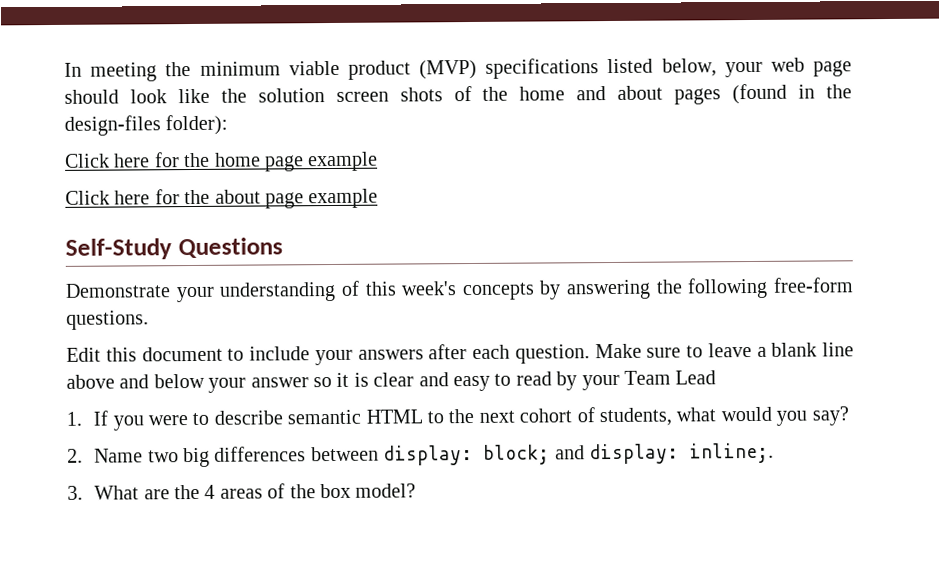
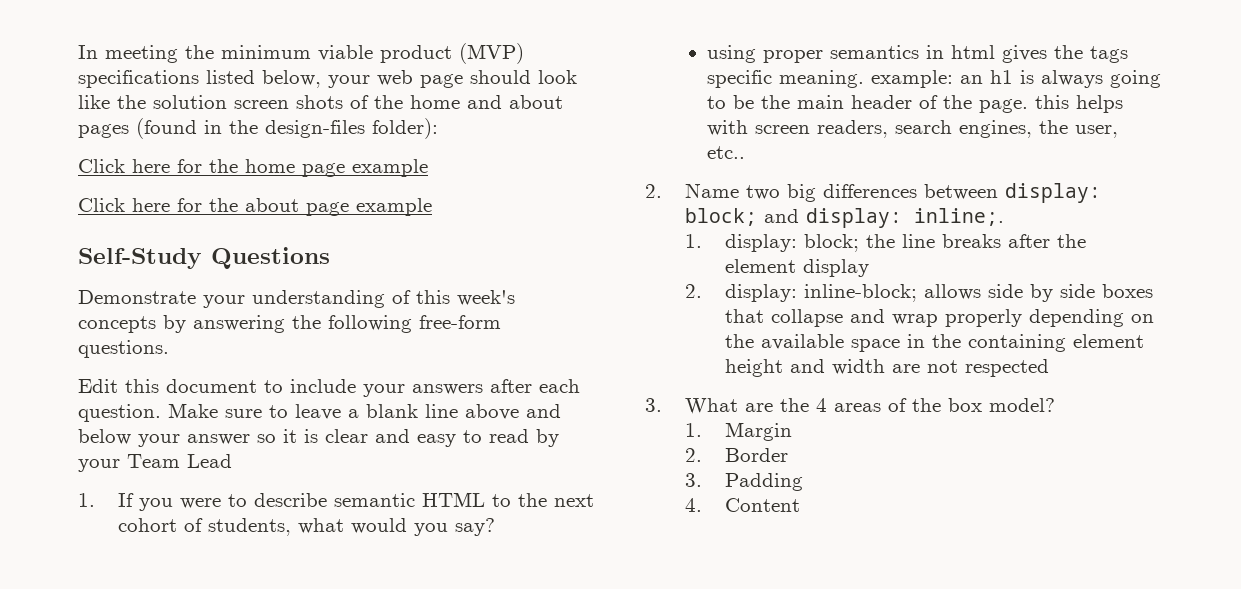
+ using proper semantics in html gives the tags specific meaning. example: an h1 is always going to be the main header of the page. this helps with screen readers, search engines, the user, etc..
+ 1. display: block; the line breaks after the element display
+ 2. display: inline-block; allows side by side boxes that collapse and wrap properly depending on the available space in the containing element height and width are not respected
+ 1. Margin
+ 2. Border
+ 3. Padding
+ 4. Content

